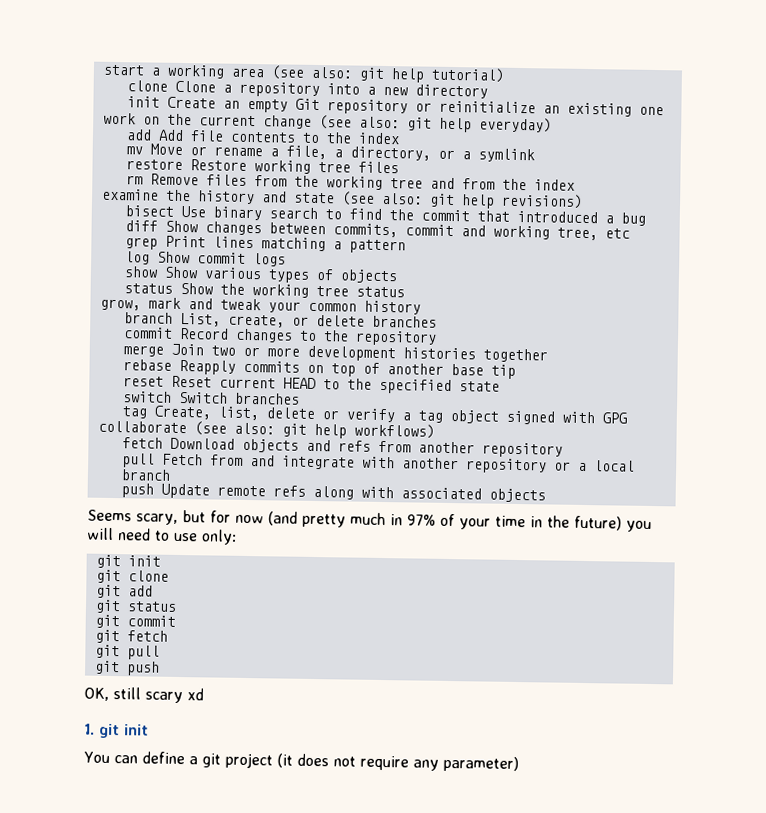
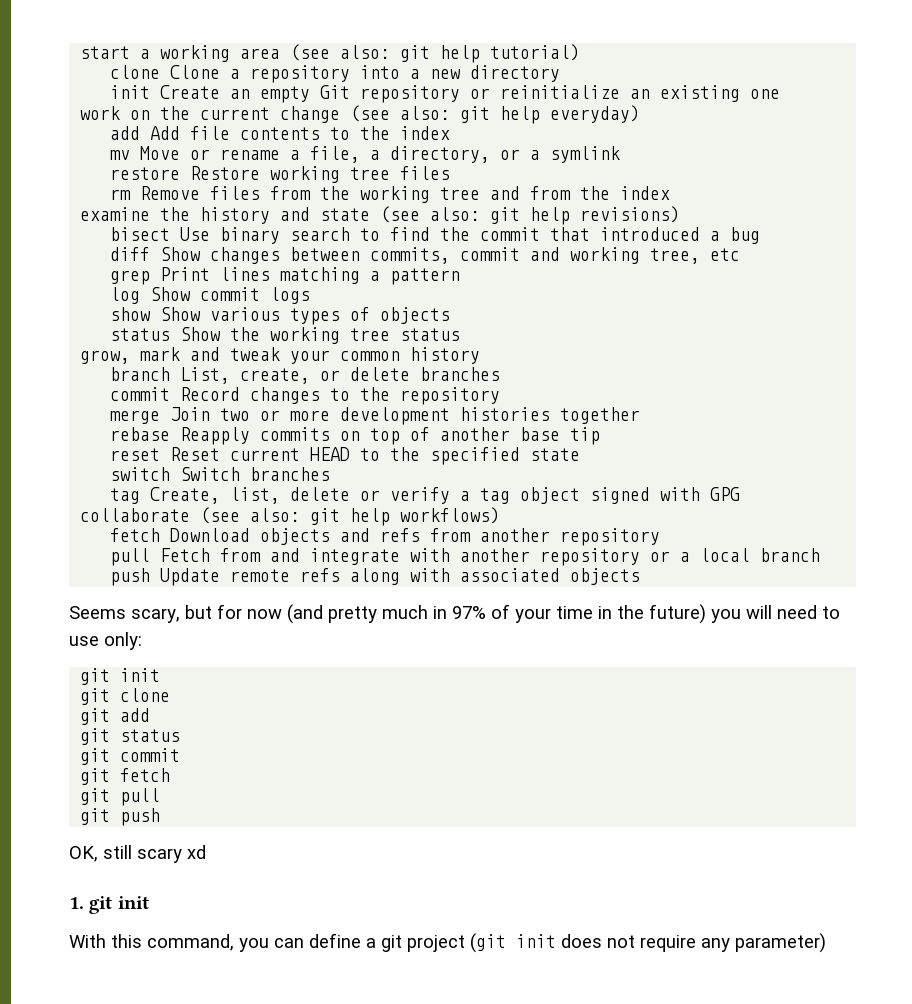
- You can define a git project (it does not require any parameter)
+ With this command, you can define a git project (git init does not require any parameter)

